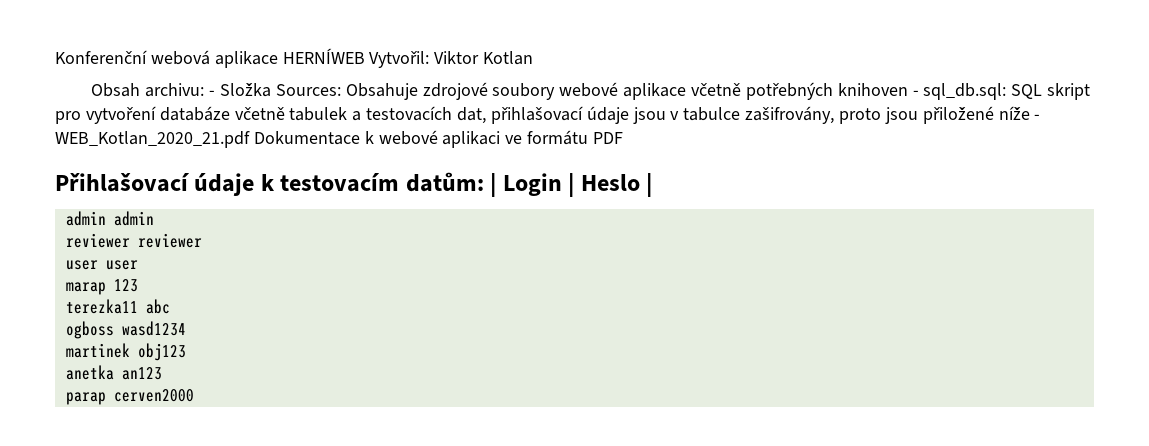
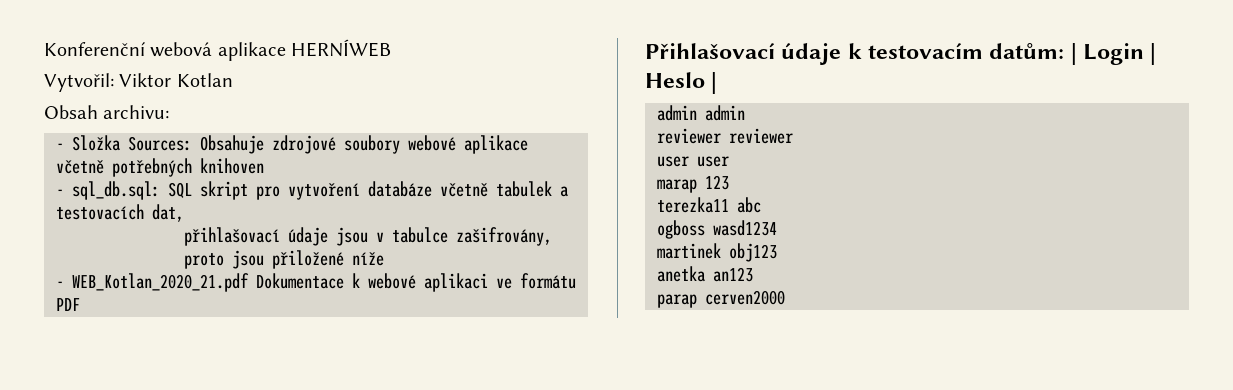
- Konferenční webová aplikace HERNÍWEB Vytvořil: Viktor Kotlan
+ Konferenční webová aplikace HERNÍWEB
+ Vytvořil: Viktor Kotlan
- Obsah archivu: - Složka Sources: Obsahuje zdrojové soubory webové aplikace včetně potřebných knihoven - sql_db.sql: SQL skript pro vytvoření databáze včetně tabulek a testovacích dat, přihlašovací údaje jsou v tabulce zašifrovány, proto jsou přiložené níže - WEB_Kotlan_2020_21.pdf Dokumentace k webové aplikaci ve formátu PDF
+ Obsah archivu:
+ - Složka Sources: Obsahuje zdrojové soubory webové aplikace včetně potřebných knihoven
+ - sql_db.sql: SQL skript pro vytvoření databáze včetně tabulek a testovacích dat,
+ přihlašovací údaje jsou v tabulce zašifrovány, proto jsou přiložené níže
+ - WEB_Kotlan_2020_21.pdf Dokumentace k webové aplikaci ve formátu PDF

